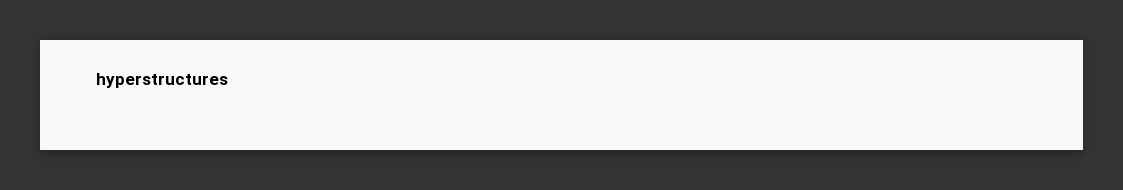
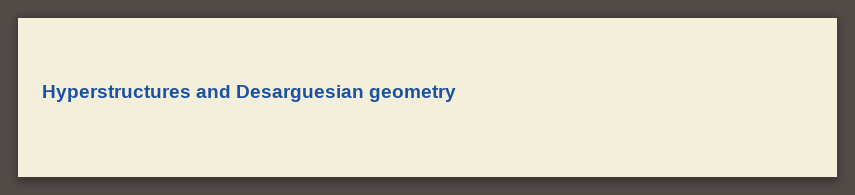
- hyperstructures
+ Hyperstructures and Desarguesian geometry

